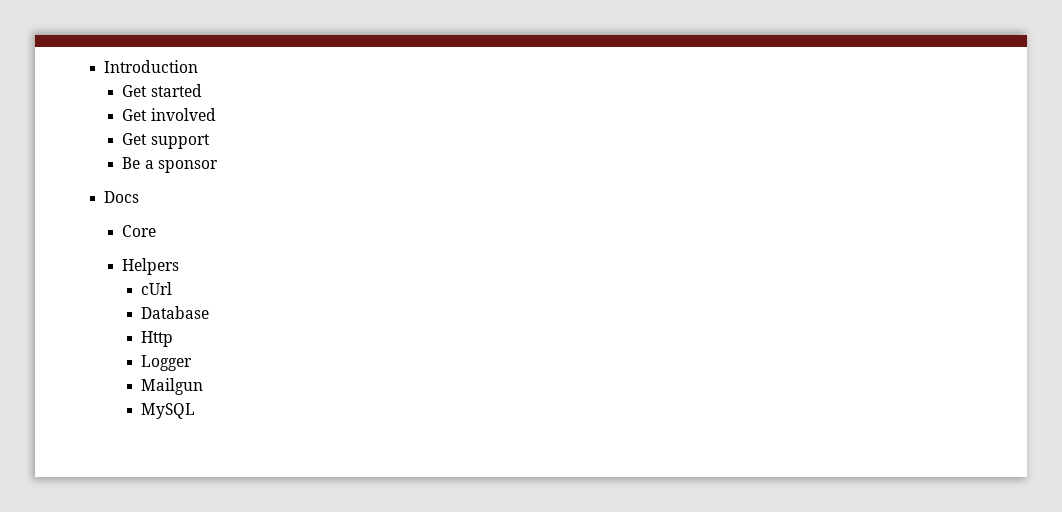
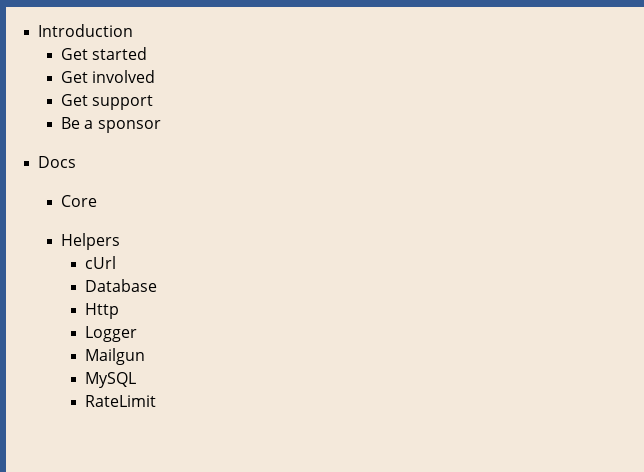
+ RateLimit

